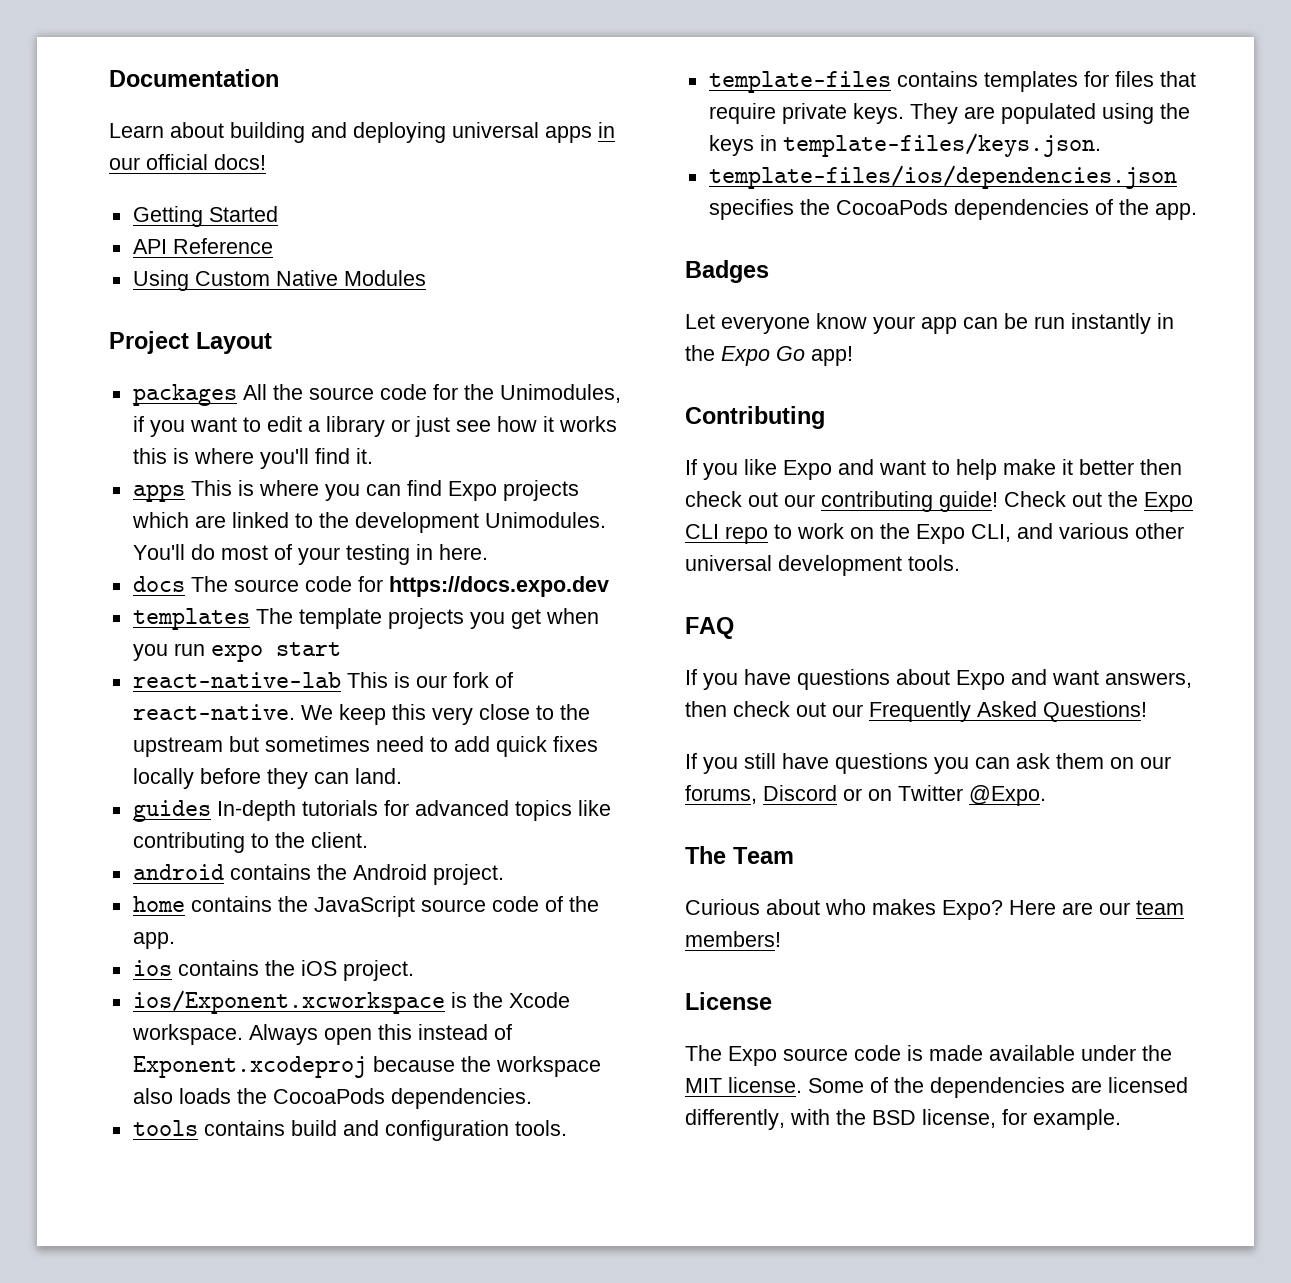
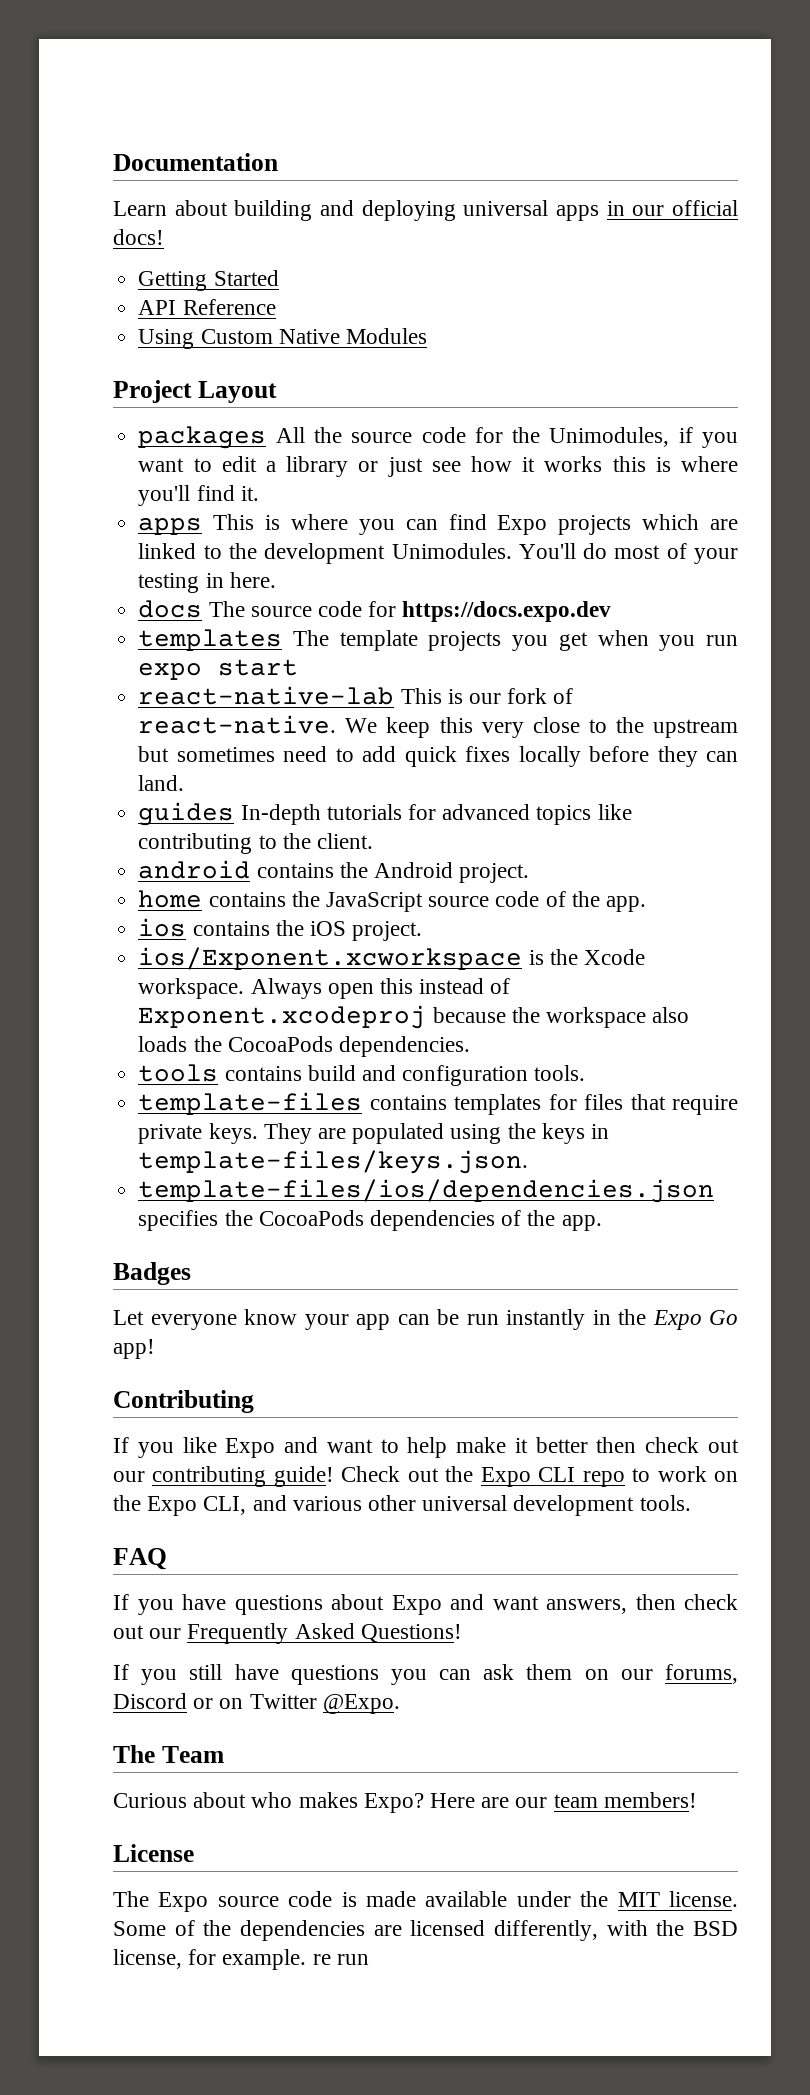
- Some of the dependencies are licensed differently, with the BSD license, for example.
+ Some of the dependencies are licensed differently, with the BSD license, for example. re run

